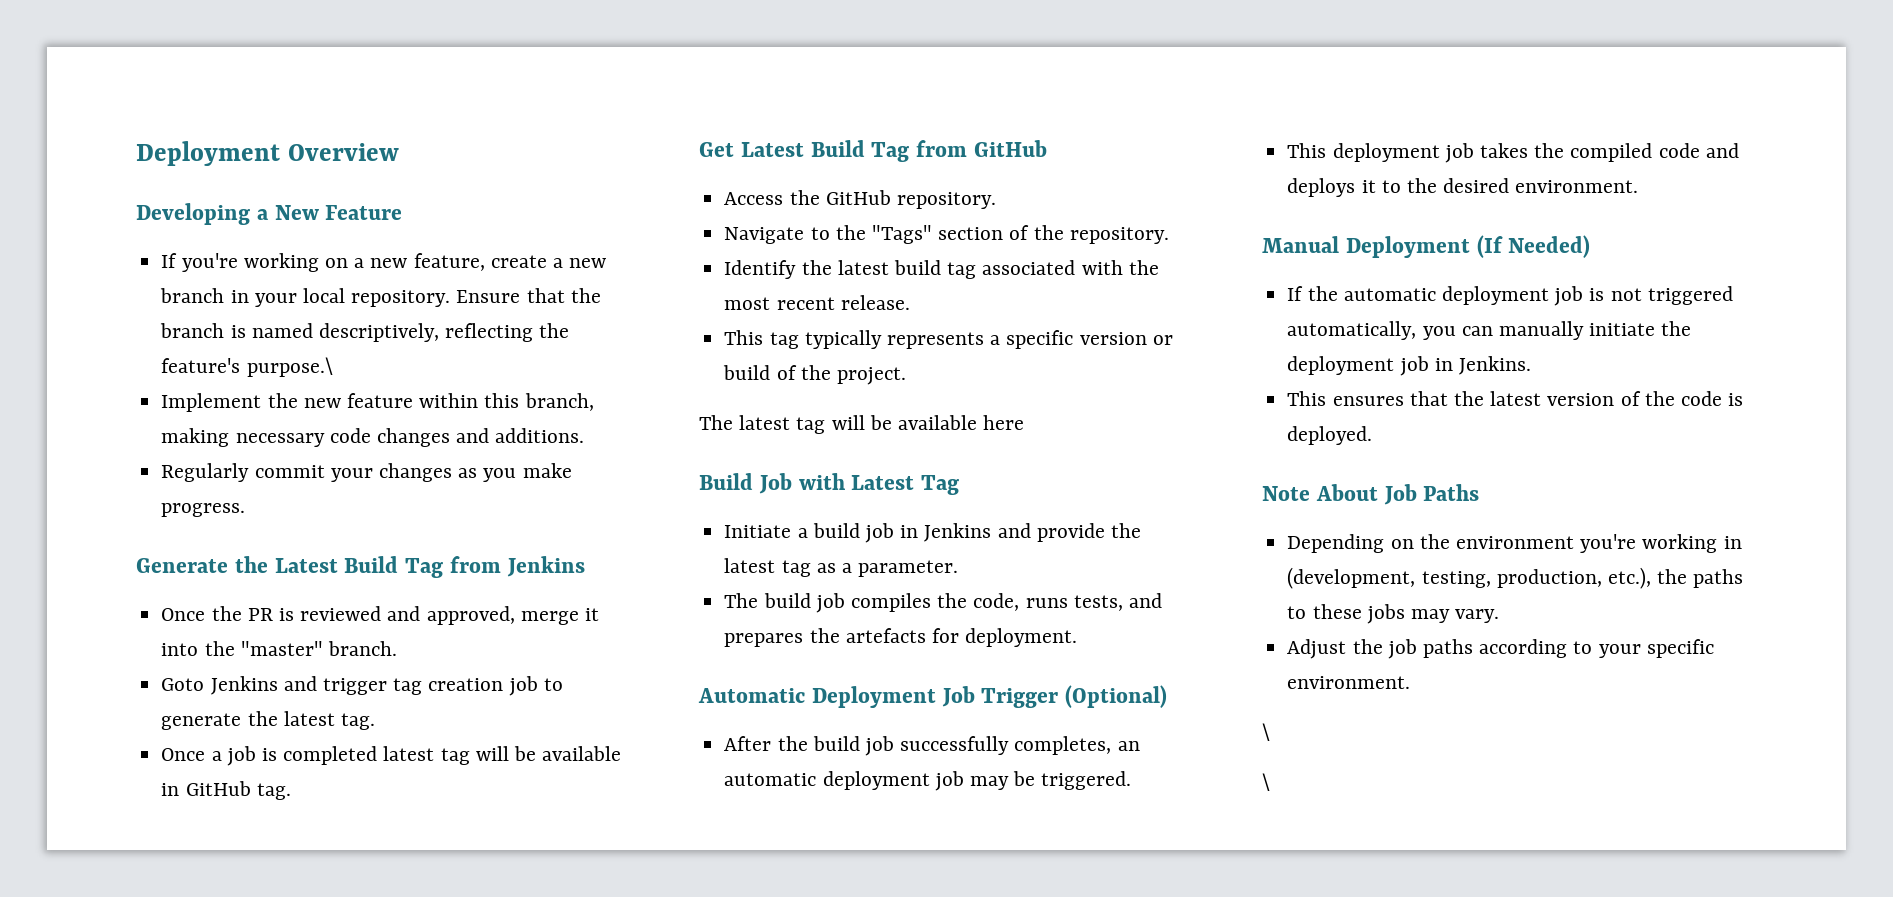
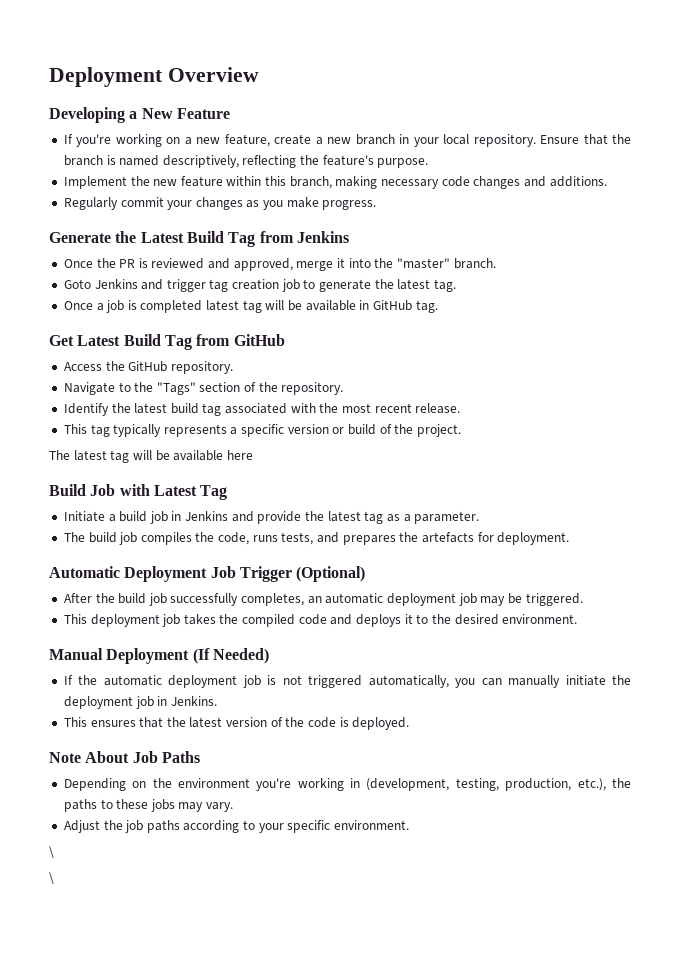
- Ensure that the branch is named descriptively, reflecting the feature's purpose.\
+ Ensure that the branch is named descriptively, reflecting the feature's purpose.

